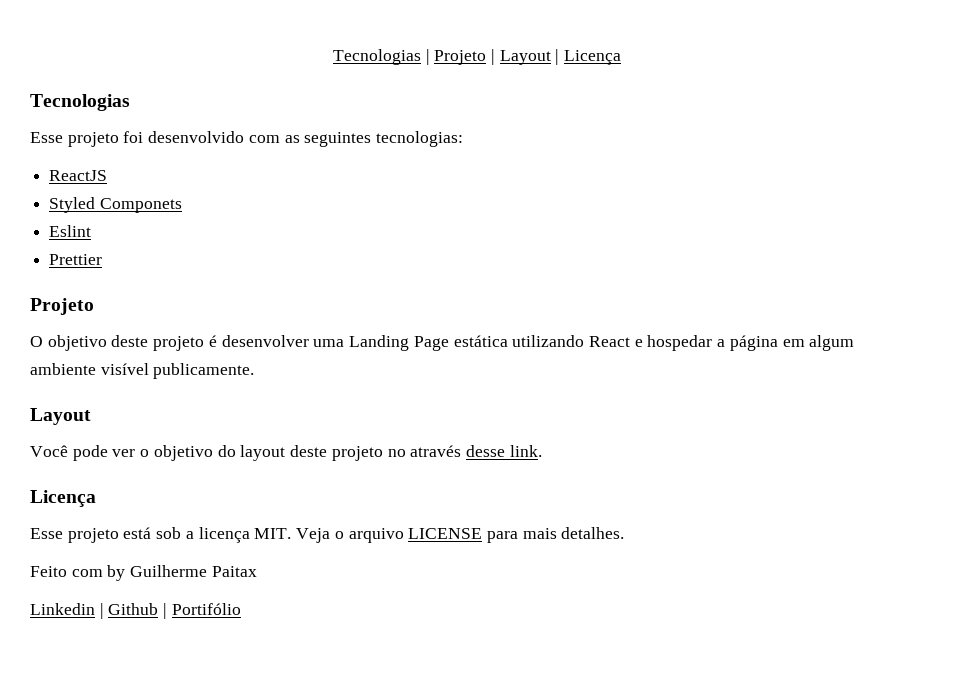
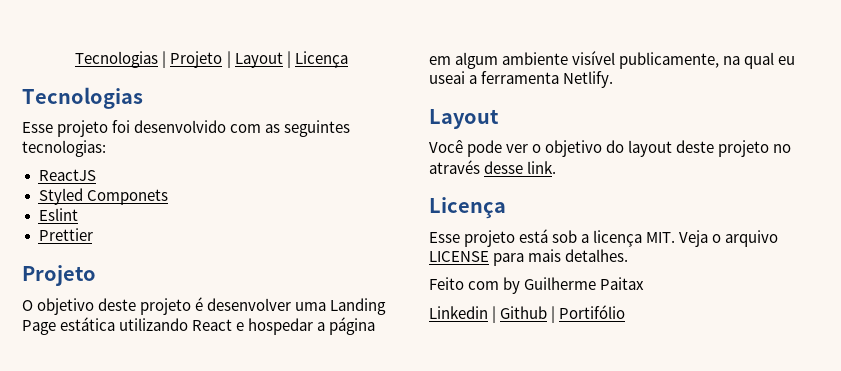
- O objetivo deste projeto é desenvolver uma Landing Page estática utilizando React e hospedar a página em algum ambiente visível publicamente.
+ O objetivo deste projeto é desenvolver uma Landing Page estática utilizando React e hospedar a página em algum ambiente visível publicamente, na qual eu useai a ferramenta Netlify.

